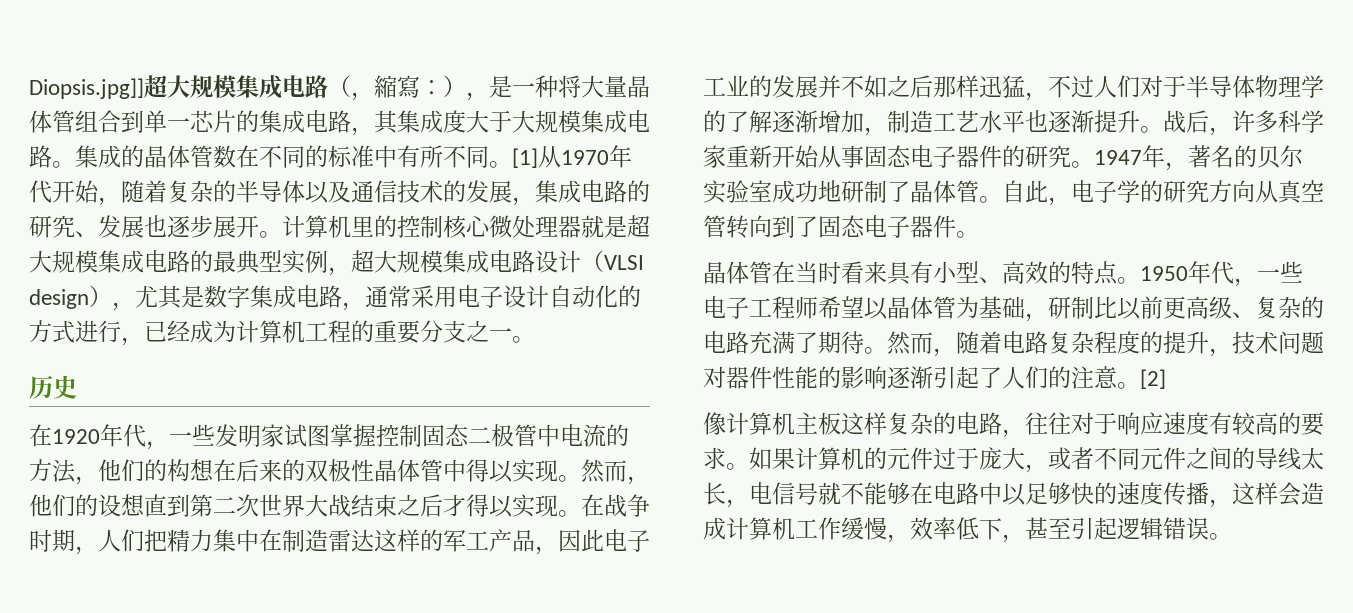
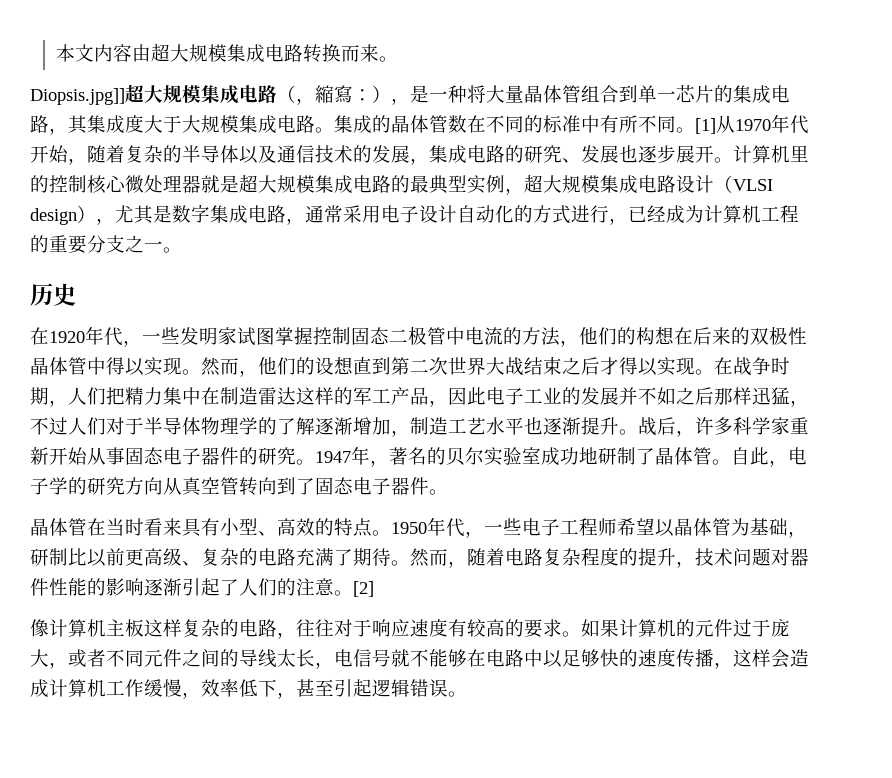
+ 本文内容由超大规模集成电路转换而来。

